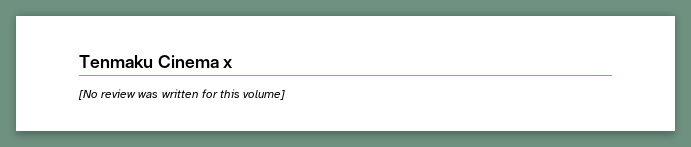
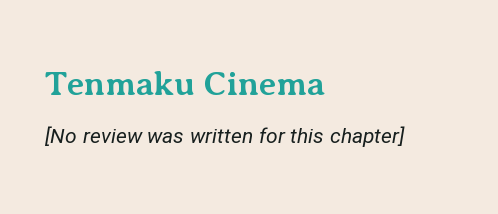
- Tenmaku Cinema x
+ Tenmaku Cinema
- [No review was written for this volume]
+ [No review was written for this chapter]

